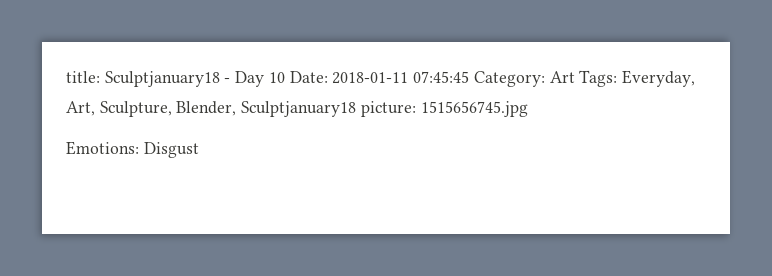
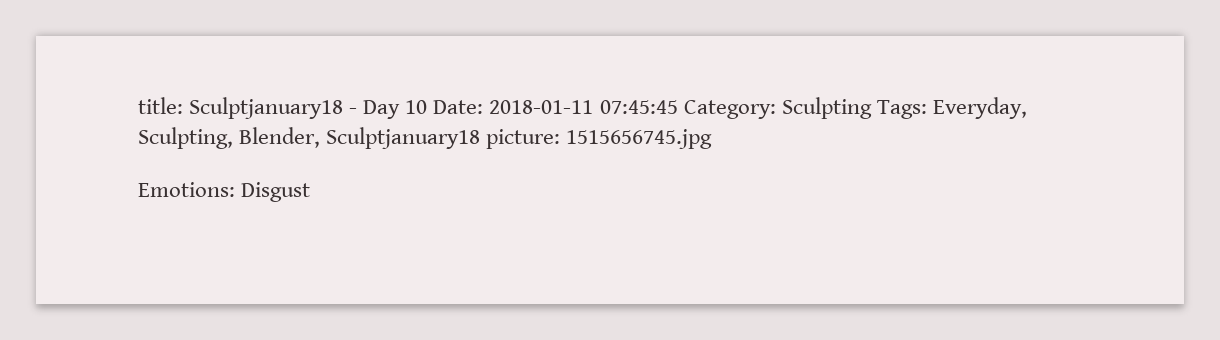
- title: Sculptjanuary18 - Day 10 Date: 2018-01-11 07:45:45 Category: Art Tags: Everyday, Art, Sculpture, Blender, Sculptjanuary18 picture: 1515656745.jpg
+ title: Sculptjanuary18 - Day 10 Date: 2018-01-11 07:45:45 Category: Sculpting Tags: Everyday, Sculpting, Blender, Sculptjanuary18 picture: 1515656745.jpg

